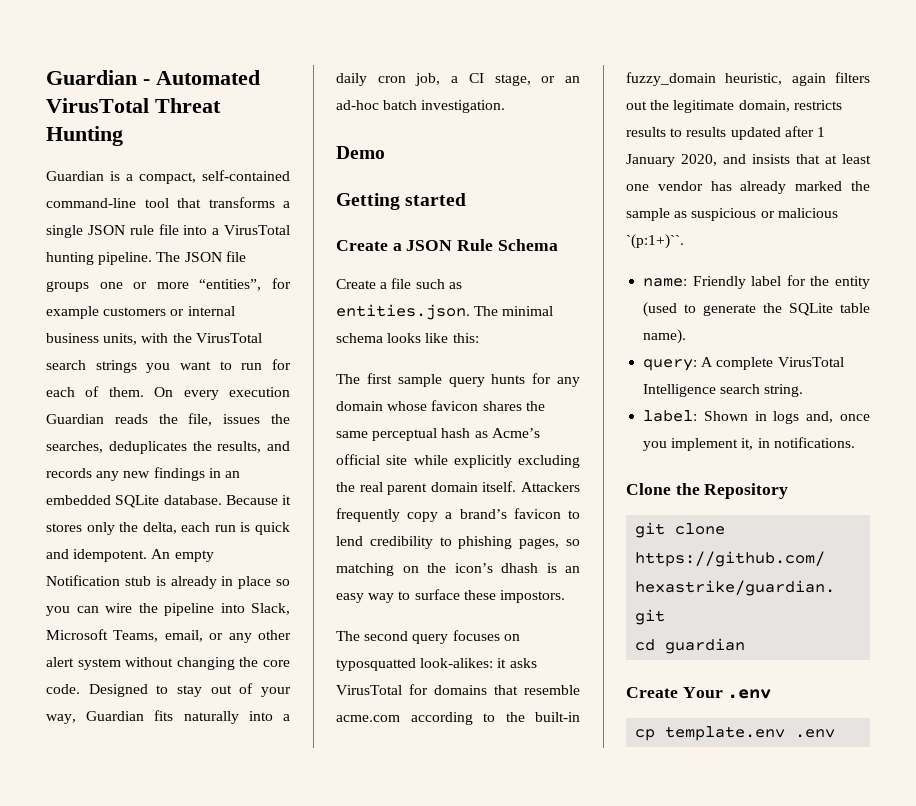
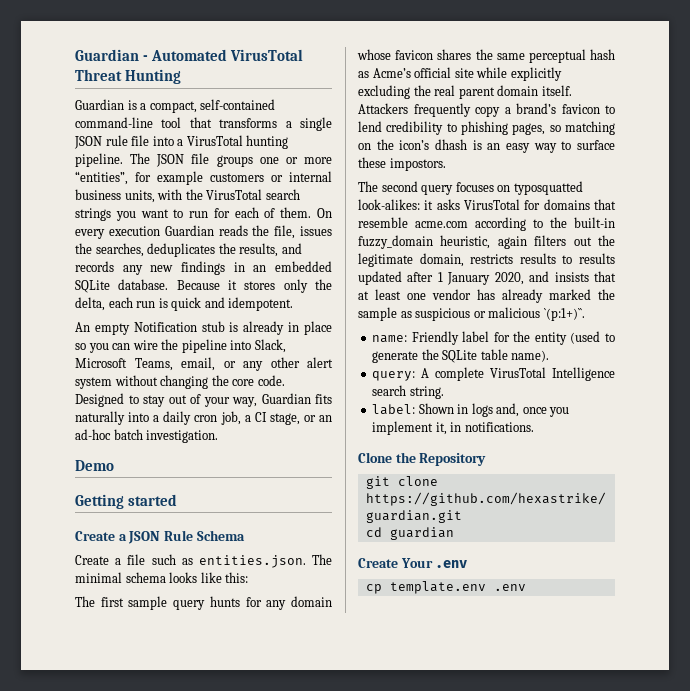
- Because it stores only the delta, each run is quick and idempotent. An empty Notification stub is already in place so you can wire the pipeline into Slack, Microsoft Teams, email, or any other alert system without changing the core code.
+ Because it stores only the delta, each run is quick and idempotent.
+ An empty Notification stub is already in place so you can wire the pipeline into Slack, Microsoft Teams, email, or any other alert system without changing the core code.

